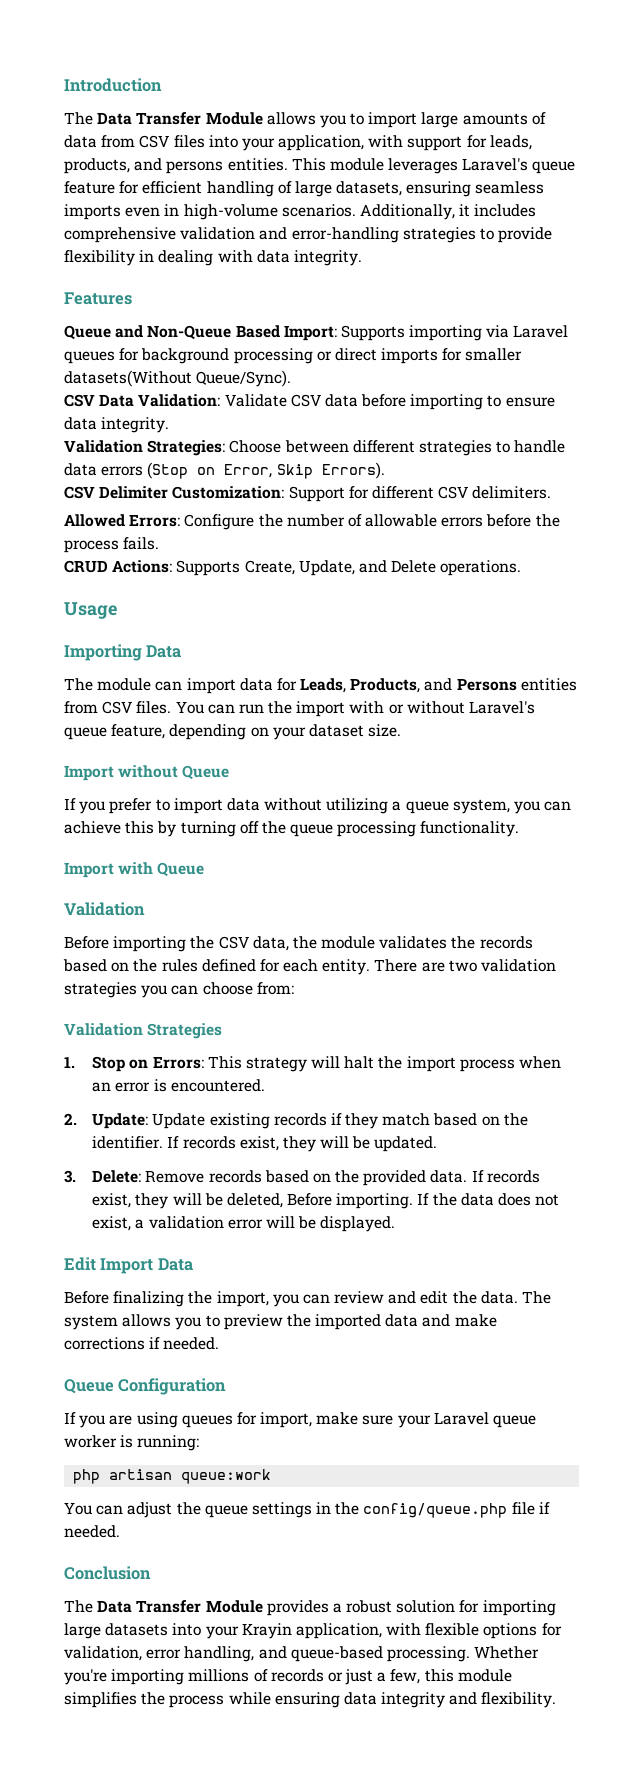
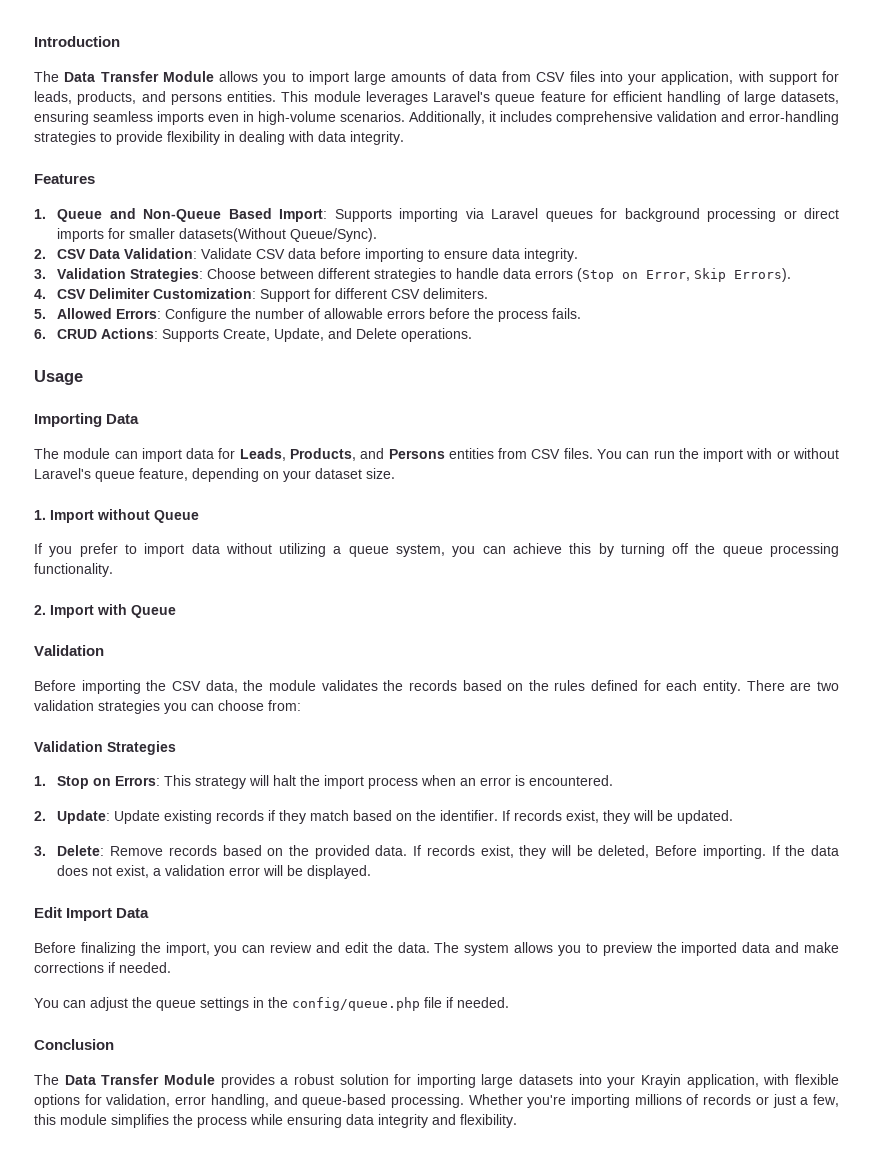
- Queue and Non-Queue Based Import: Supports importing via Laravel queues for background processing or direct imports for smaller datasets(Without Queue/Sync).
+ 1. Queue and Non-Queue Based Import: Supports importing via Laravel queues for background processing or direct imports for smaller datasets(Without Queue/Sync).
- CSV Data Validation: Validate CSV data before importing to ensure data integrity.
+ 2. CSV Data Validation: Validate CSV data before importing to ensure data integrity.
- Validation Strategies: Choose between different strategies to handle data errors (Stop on Error, Skip Errors).
+ 3. Validation Strategies: Choose between different strategies to handle data errors (Stop on Error, Skip Errors).
- CSV Delimiter Customization: Support for different CSV delimiters.
+ 4. CSV Delimiter Customization: Support for different CSV delimiters.
- Allowed Errors: Configure the number of allowable errors before the process fails.
+ 5. Allowed Errors: Configure the number of allowable errors before the process fails.
- CRUD Actions: Supports Create, Update, and Delete operations.
+ 6. CRUD Actions: Supports Create, Update, and Delete operations.
- Import without Queue
+ 1. Import without Queue
- Import with Queue
+ 2. Import with Queue
- Queue Configuration
- If you are using queues for import, make sure your Laravel queue worker is running:
- php artisan queue:work

